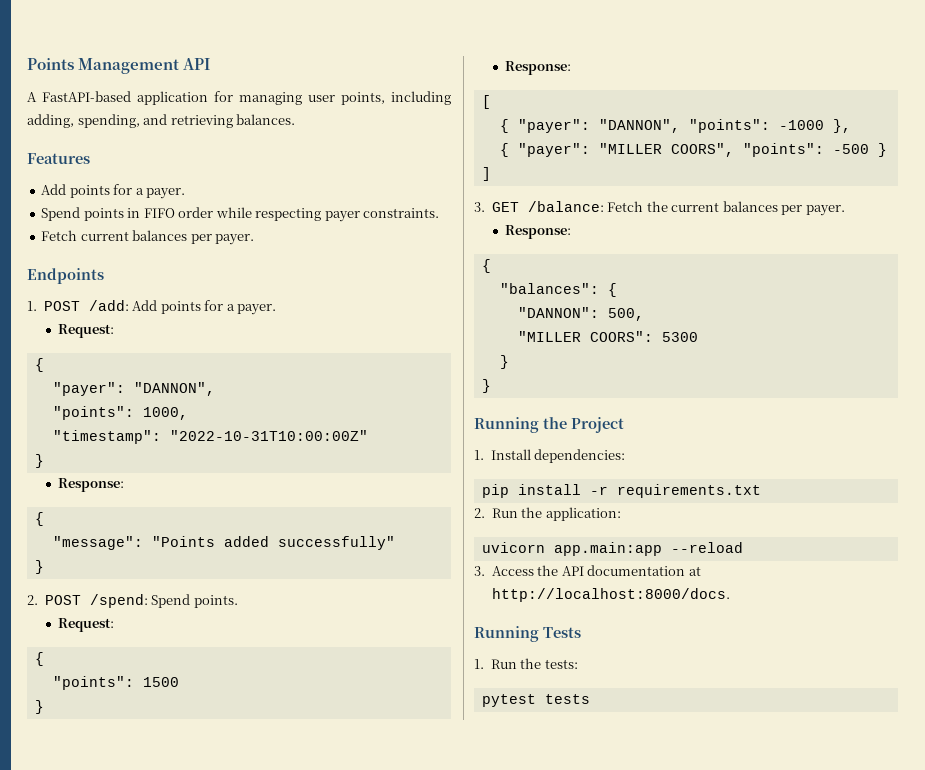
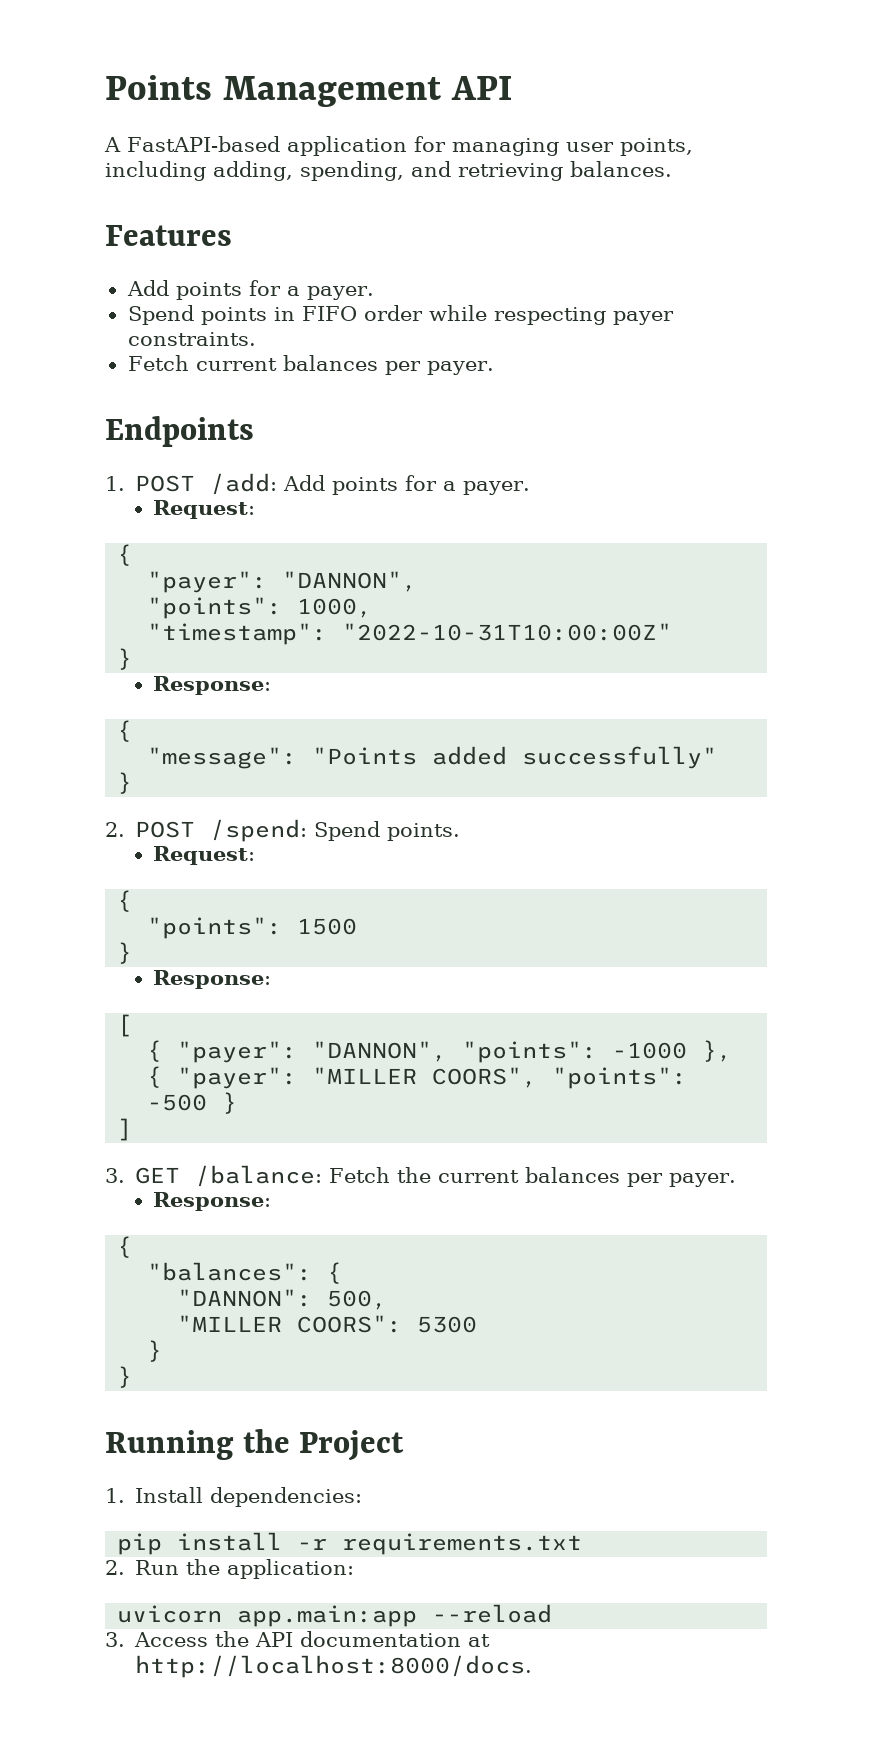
- Running Tests
- 1. Run the tests:
- pytest tests

